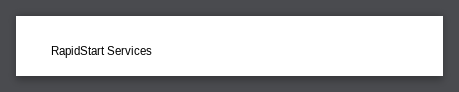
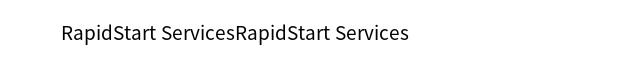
- RapidStart Services
+ RapidStart ServicesRapidStart Services

